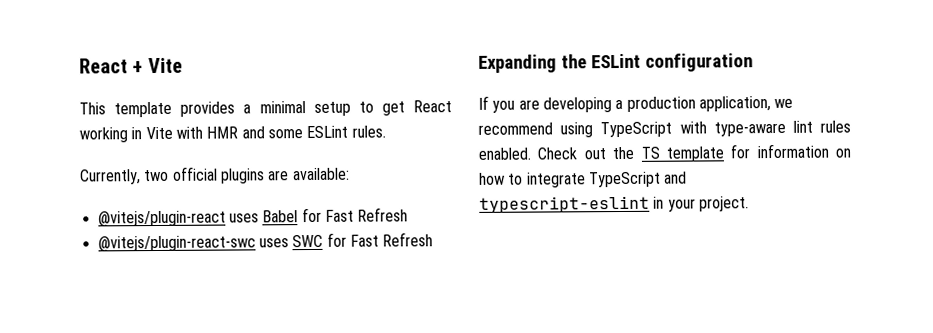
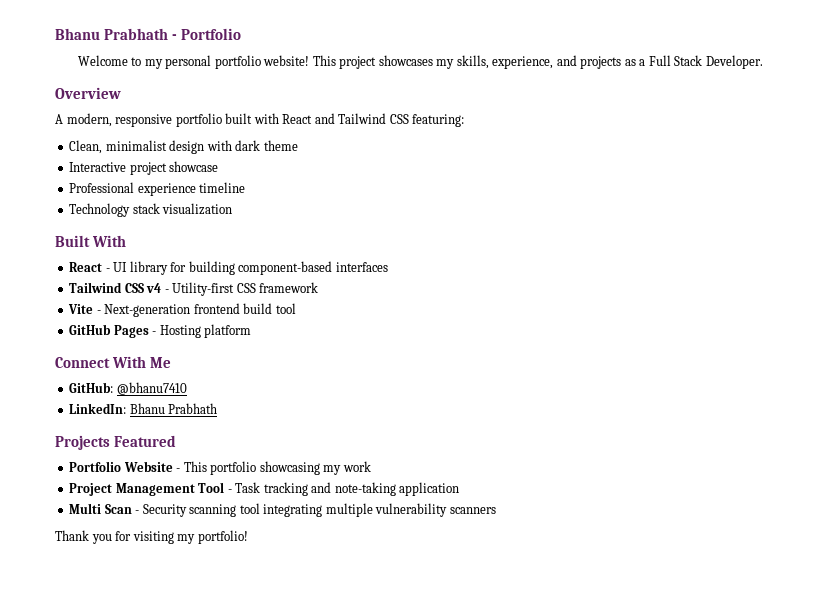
- React + Vite
- This template provides a minimal setup to get React working in Vite with HMR and some ESLint rules.
- Currently, two official plugins are available:
- @vitejs/plugin-react uses Babel for Fast Refresh
- @vitejs/plugin-react-swc uses SWC for Fast Refresh
- Expanding the ESLint configuration
- If you are developing a production application, we recommend using TypeScript with type-aware lint rules enabled. Check out the TS template for information on how to integrate TypeScript and typescript-eslint in your project.
+ Bhanu Prabhath - Portfolio
+ Welcome to my personal portfolio website! This project showcases my skills, experience, and projects as a Full Stack Developer.
+ Overview
+ A modern, responsive portfolio built with React and Tailwind CSS featuring:
+ Clean, minimalist design with dark theme
+ Interactive project showcase
+ Professional experience timeline
+ Technology stack visualization
+ Built With
+ React - UI library for building component-based interfaces
+ Tailwind CSS v4 - Utility-first CSS framework
+ Vite - Next-generation frontend build tool
+ GitHub Pages - Hosting platform
+ Connect With Me
+ GitHub: @bhanu7410
+ LinkedIn: Bhanu Prabhath
+ Projects Featured
+ Portfolio Website - This portfolio showcasing my work
+ Project Management Tool - Task tracking and note-taking application
+ Multi Scan - Security scanning tool integrating multiple vulnerability scanners
+ Thank you for visiting my portfolio!

